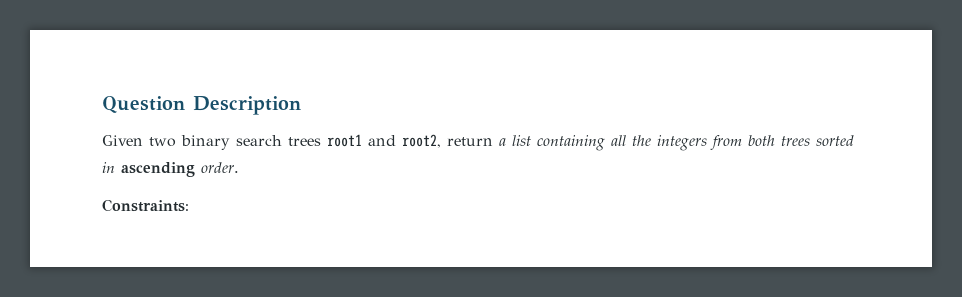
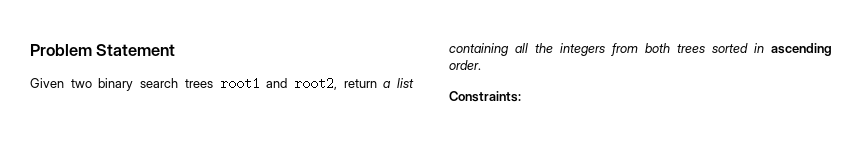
- Question Description
+ Problem Statement

